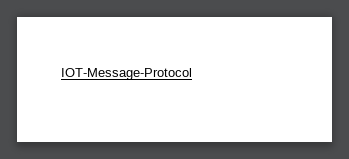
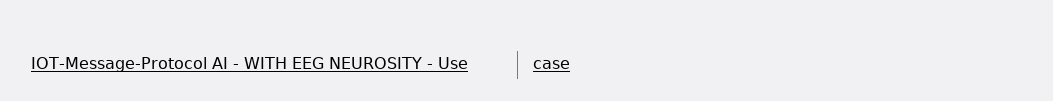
- IOT-Message-Protocol
+ IOT-Message-Protocol AI - WITH EEG NEUROSITY - Use case

